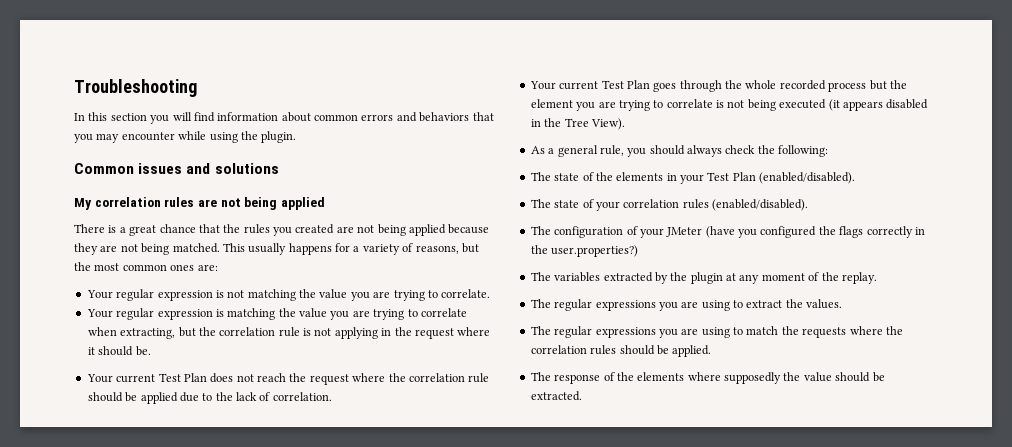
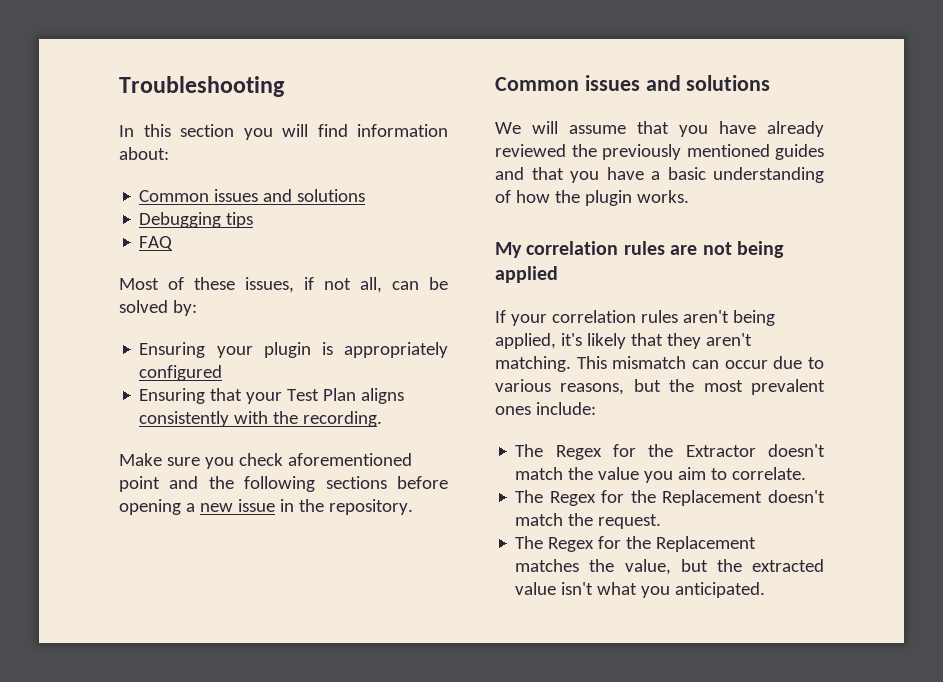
- In this section you will find information about common errors and behaviors that you may encounter while using the plugin.
+ In this section you will find information about:
  Common issues and solutions
+ Debugging tips
+ FAQ
+ Most of these issues, if not all, can be solved by:
+ Ensuring your plugin is appropriately configured
+ Ensuring that your Test Plan aligns consistently with the recording.
+ Make sure you check aforementioned point and the following sections before opening a new issue in the repository.
+ Common issues and solutions
+ We will assume that you have already reviewed the previously mentioned guides and that you have a basic understanding of how the plugin works.
- There is a great chance that the rules you created are not being applied because they are not being matched. This usually happens for a variety of reasons, but the most common ones are:
- Your regular expression is not matching the value you are trying to correlate.
+ If your correlation rules aren't being applied, it's likely that they aren't matching. This mismatch can occur due to various reasons, but the most prevalent ones include:
+ The Regex for the Extractor doesn't match the value you aim to correlate.
- Your regular expression is matching the value you are trying to correlate when extracting, but the correlation rule is not applying in the request where it should be.
- Your current Test Plan does not reach the request where the correlation rule should be applied due to the lack of correlation.
- Your current Test Plan goes through the whole recorded process but the element you are trying to correlate is not being executed (it appears disabled in the Tree View).
- As a general rule, you should always check the following:
- The state of the elements in your Test Plan (enabled/disabled).
- The state of your correlation rules (enabled/disabled).
- The configuration of your JMeter (have you configured the flags correctly in the user.properties?)
- The variables extracted by the plugin at any moment of the replay.
- The regular expressions you are using to extract the values.
- The regular expressions you are using to match the requests where the correlation rules should be applied.
- The response of the elements where supposedly the value should be extracted.
+ The Regex for the Replacement doesn't match the request.
+ The Regex for the Replacement matches the value, but the extracted value isn't what you anticipated.

